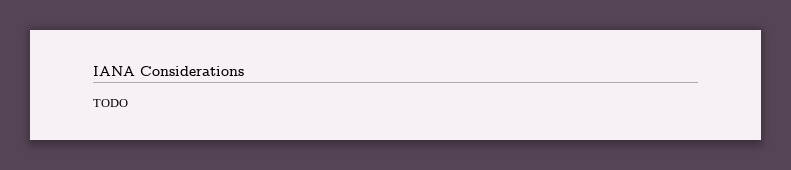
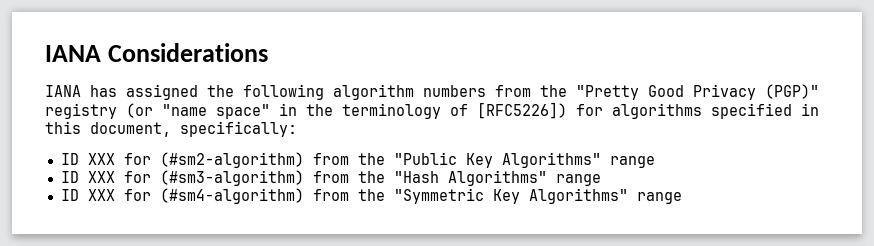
- TODO
+ IANA has assigned the following algorithm numbers from the "Pretty Good Privacy (PGP)" registry (or "name space" in the terminology of [RFC5226]) for algorithms specified in this document, specifically:
+ ID XXX for (#sm2-algorithm) from the "Public Key Algorithms" range
+ ID XXX for (#sm3-algorithm) from the "Hash Algorithms" range
+ ID XXX for (#sm4-algorithm) from the "Symmetric Key Algorithms" range

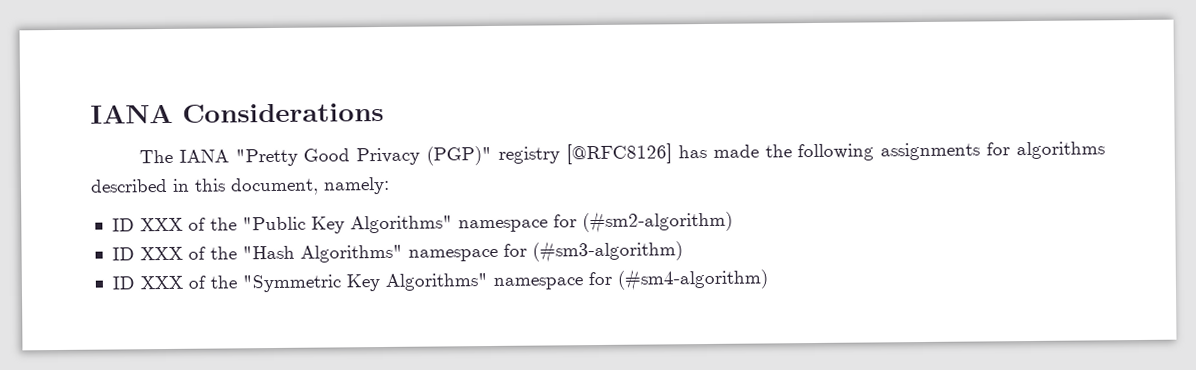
- IANA has assigned the following algorithm numbers from the "Pretty Good Privacy (PGP)" registry (or "name space" in the terminology of [RFC5226]) for algorithms specified in this document, specifically:
- ID XXX for (#sm2-algorithm) from the "Public Key Algorithms" range
- ID XXX for (#sm3-algorithm) from the "Hash Algorithms" range
- ID XXX for (#sm4-algorithm) from the "Symmetric Key Algorithms" range
+ The IANA "Pretty Good Privacy (PGP)" registry [@RFC8126] has made the following assignments for algorithms described in this document, namely:
+ ID XXX of the "Public Key Algorithms" namespace for (#sm2-algorithm)
+ ID XXX of the "Hash Algorithms" namespace for (#sm3-algorithm)
+ ID XXX of the "Symmetric Key Algorithms" namespace for (#sm4-algorithm)

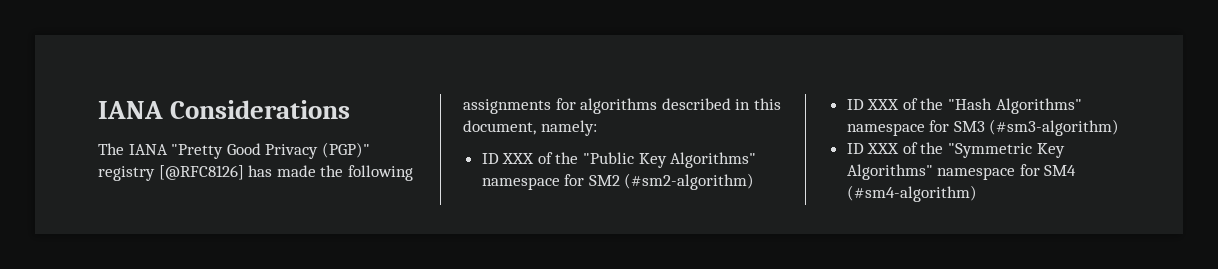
- ID XXX of the "Public Key Algorithms" namespace for (#sm2-algorithm)
+ ID XXX of the "Public Key Algorithms" namespace for SM2 (#sm2-algorithm)
- ID XXX of the "Hash Algorithms" namespace for (#sm3-algorithm)
+ ID XXX of the "Hash Algorithms" namespace for SM3 (#sm3-algorithm)
- ID XXX of the "Symmetric Key Algorithms" namespace for (#sm4-algorithm)
+ ID XXX of the "Symmetric Key Algorithms" namespace for SM4 (#sm4-algorithm)

